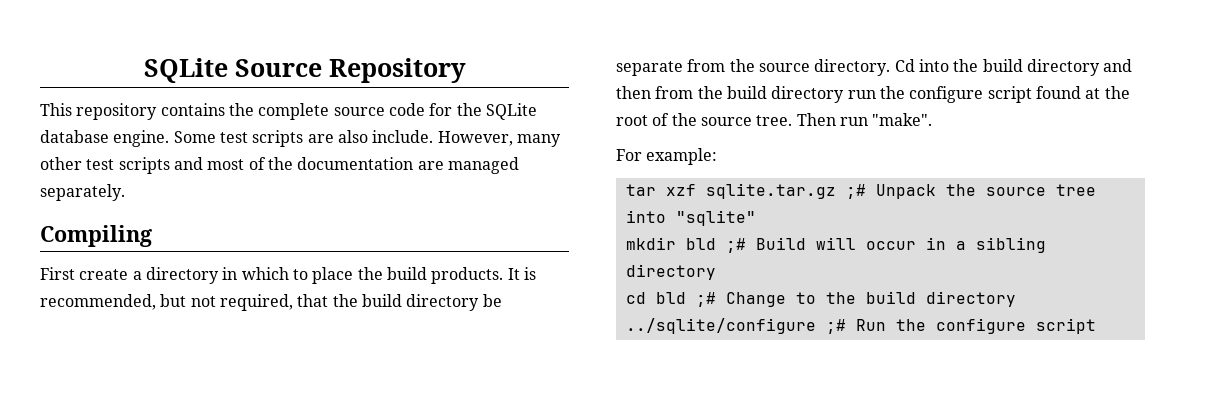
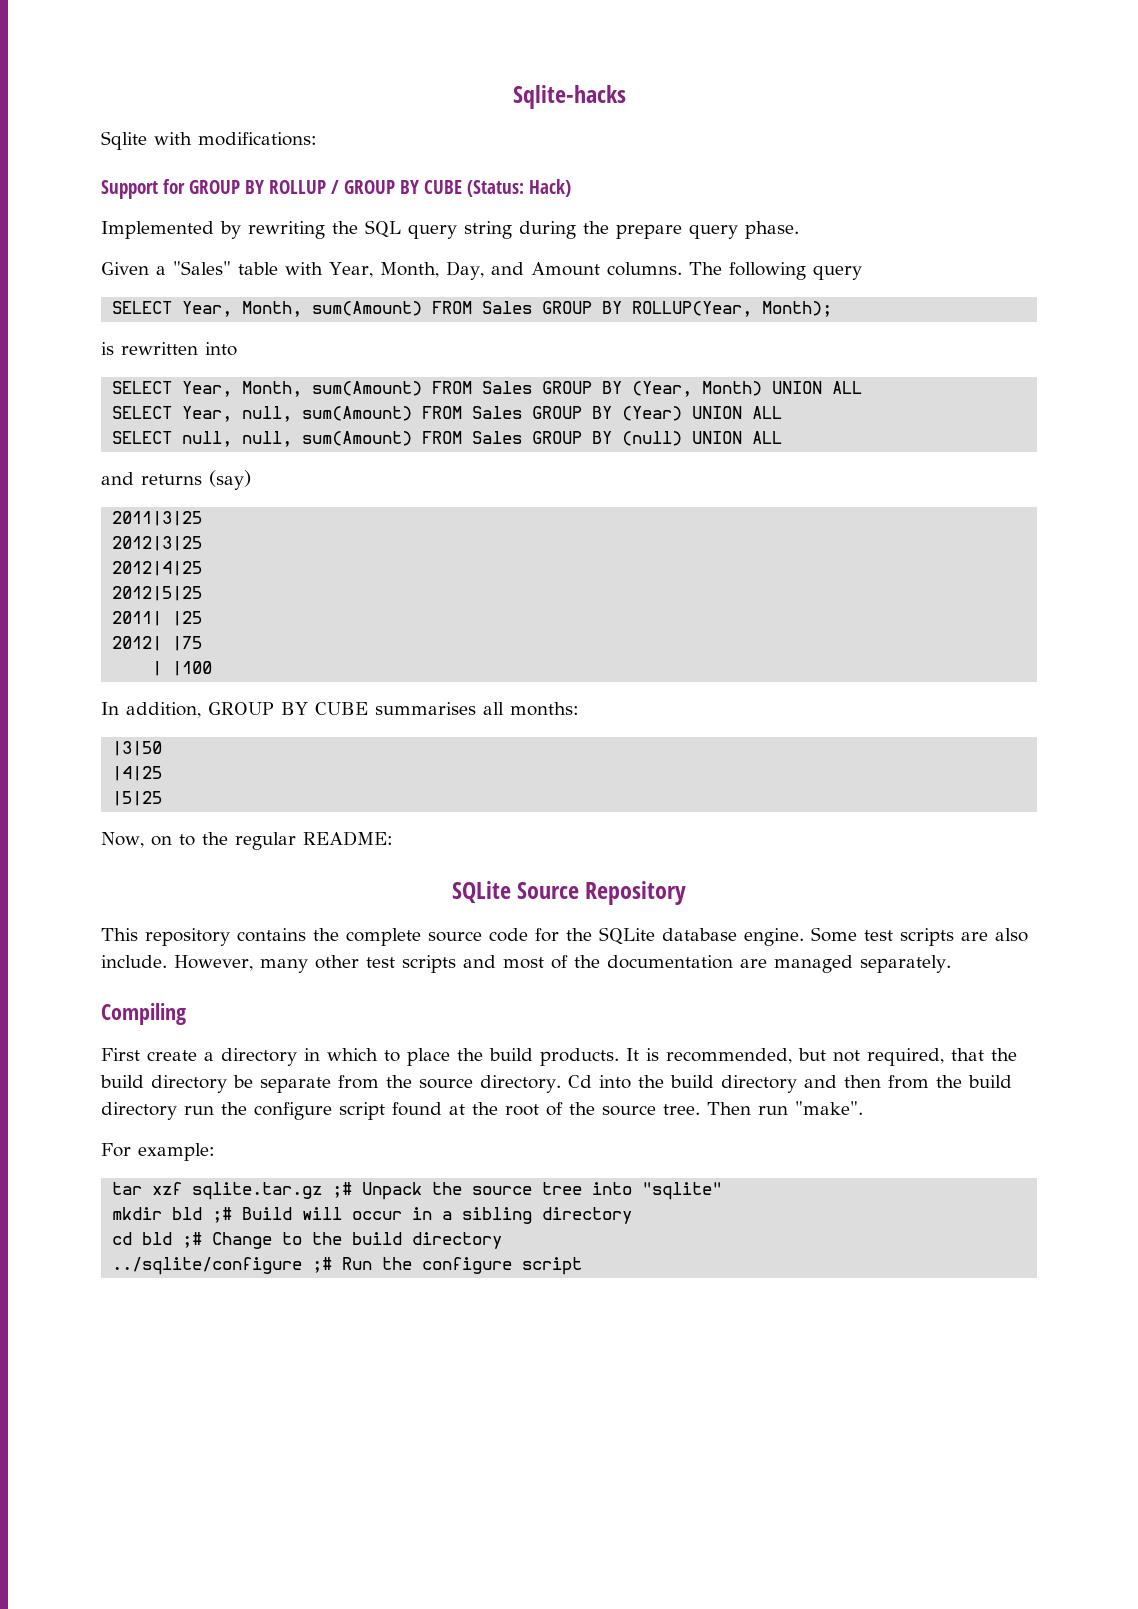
+ Sqlite-hacks
+ Sqlite with modifications:
+ Support for GROUP BY ROLLUP / GROUP BY CUBE (Status: Hack)
+ Implemented by rewriting the SQL query string during the prepare query phase.
+ Given a "Sales" table with Year, Month, Day, and Amount columns. The following query
+ SELECT Year, Month, sum(Amount) FROM Sales GROUP BY ROLLUP(Year, Month);
+ is rewritten into
+ SELECT Year, Month, sum(Amount) FROM Sales GROUP BY (Year, Month) UNION ALL
+ SELECT Year, null, sum(Amount) FROM Sales GROUP BY (Year) UNION ALL
+ SELECT null, null, sum(Amount) FROM Sales GROUP BY (null) UNION ALL
+ and returns (say)
+ 2011|3|25
+ 2012|3|25
+ 2012|4|25
+ 2012|5|25
+ 2011| |25
+ 2012| |75
+ | |100
+ In addition, GROUP BY CUBE summarises all months:
+ |3|50
+ |4|25
+ |5|25
+ Now, on to the regular README:

